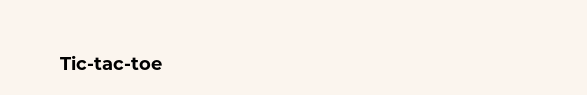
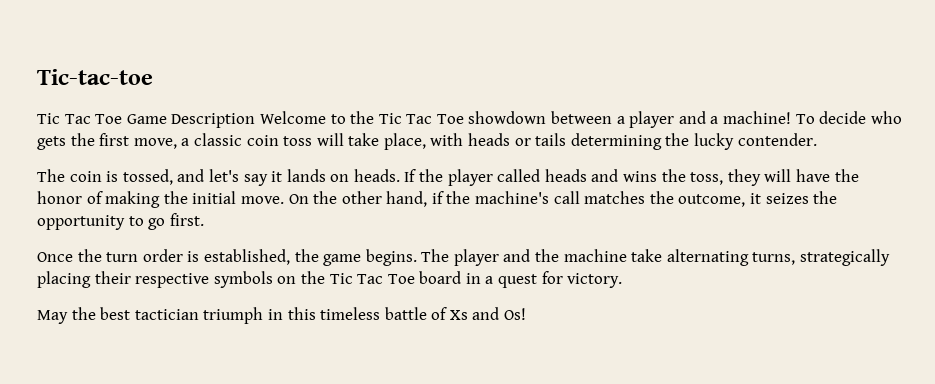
+ Tic Tac Toe Game Description Welcome to the Tic Tac Toe showdown between a player and a machine! To decide who gets the first move, a classic coin toss will take place, with heads or tails determining the lucky contender.
+ The coin is tossed, and let's say it lands on heads. If the player called heads and wins the toss, they will have the honor of making the initial move. On the other hand, if the machine's call matches the outcome, it seizes the opportunity to go first.
+ Once the turn order is established, the game begins. The player and the machine take alternating turns, strategically placing their respective symbols on the Tic Tac Toe board in a quest for victory.
+ May the best tactician triumph in this timeless battle of Xs and Os!

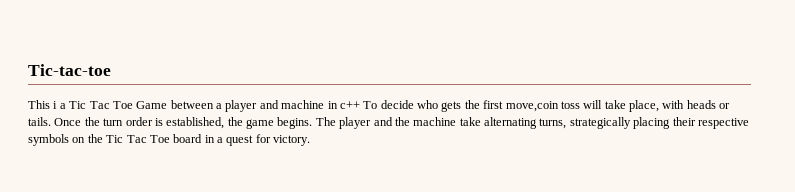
- Tic Tac Toe Game Description Welcome to the Tic Tac Toe showdown between a player and a machine! To decide who gets the first move, a classic coin toss will take place, with heads or tails determining the lucky contender.
- The coin is tossed, and let's say it lands on heads. If the player called heads and wins the toss, they will have the honor of making the initial move. On the other hand, if the machine's call matches the outcome, it seizes the opportunity to go first.
- Once the turn order is established, the game begins.
+ This i a Tic Tac Toe Game between a player and machine in c++ To decide who gets the first move,coin toss will take place, with heads or tails. Once the turn order is established, the game begins.
- May the best tactician triumph in this timeless battle of Xs and Os!

